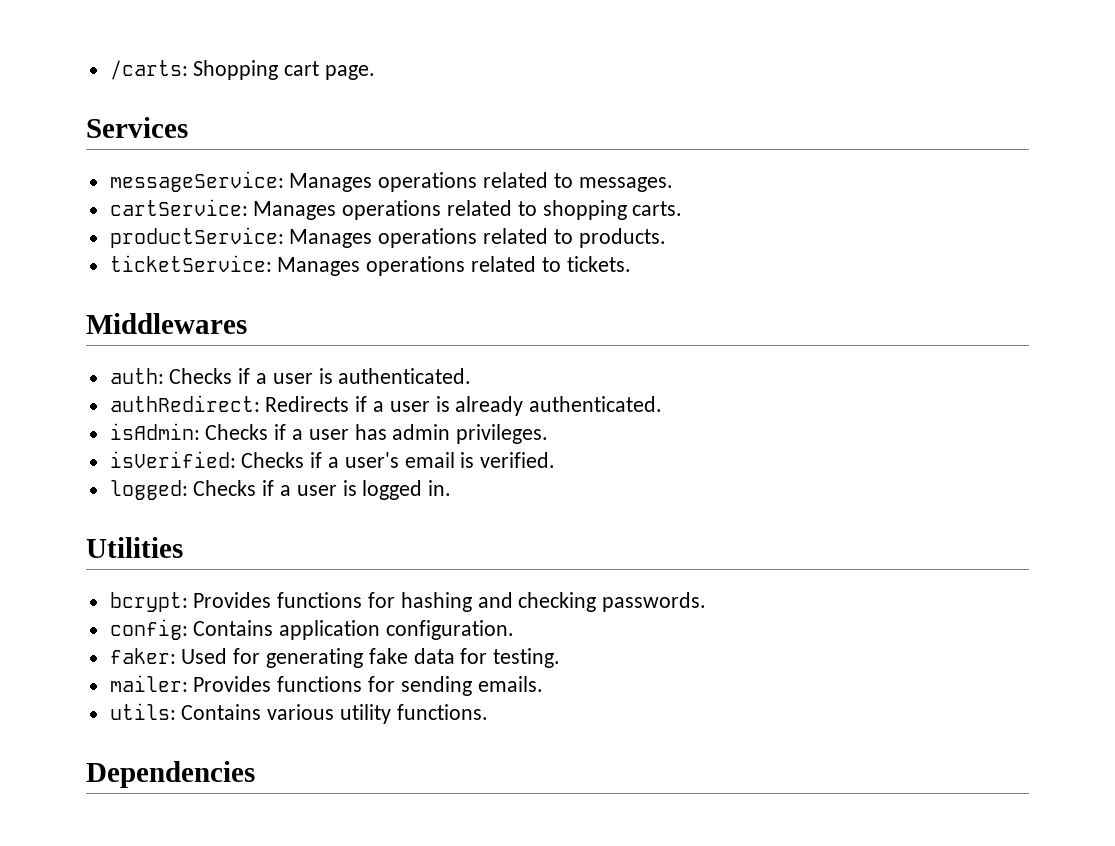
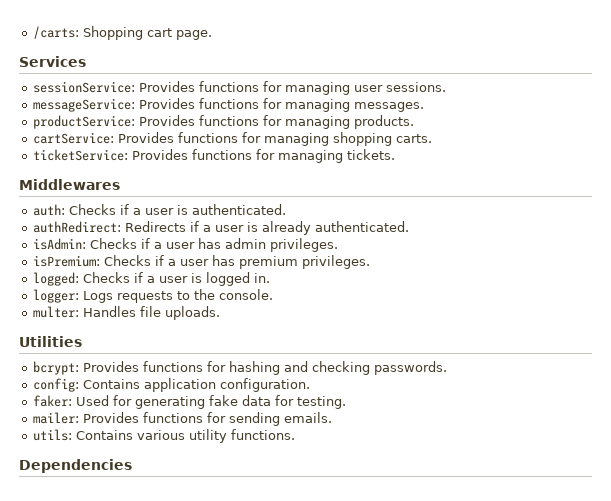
- messageService: Manages operations related to messages.
- cartService: Manages operations related to shopping carts.
- productService: Manages operations related to products.
- ticketService: Manages operations related to tickets.
+ sessionService: Provides functions for managing user sessions.
+ messageService: Provides functions for managing messages.
+ productService: Provides functions for managing products.
+ cartService: Provides functions for managing shopping carts.
+ ticketService: Provides functions for managing tickets.
- isVerified: Checks if a user's email is verified.
+ isPremium: Checks if a user has premium privileges.
+ logger: Logs requests to the console.
+ multer: Handles file uploads.

